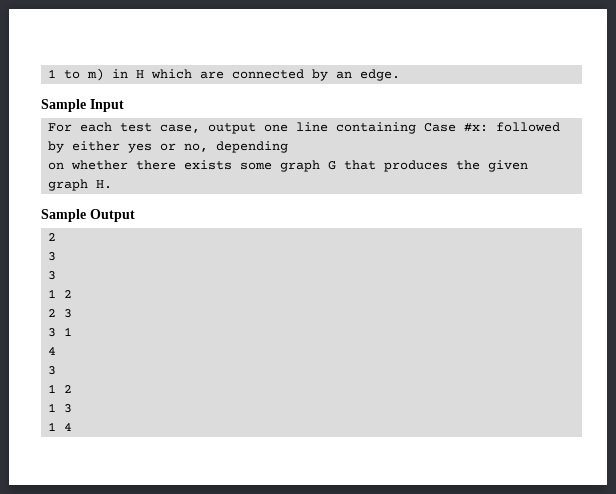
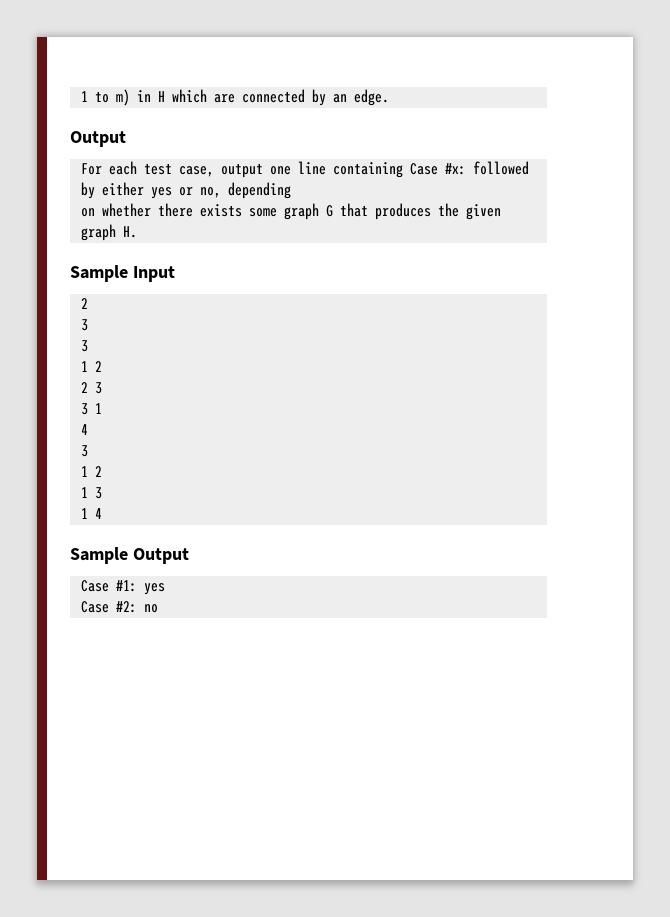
  1 to m) in H which are connected by an edge.
- Sample Input
+ Output
- Sample Output
+ Sample Input
+ Sample Output
+ Case #1: yes
+ Case #2: no

